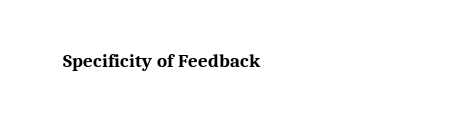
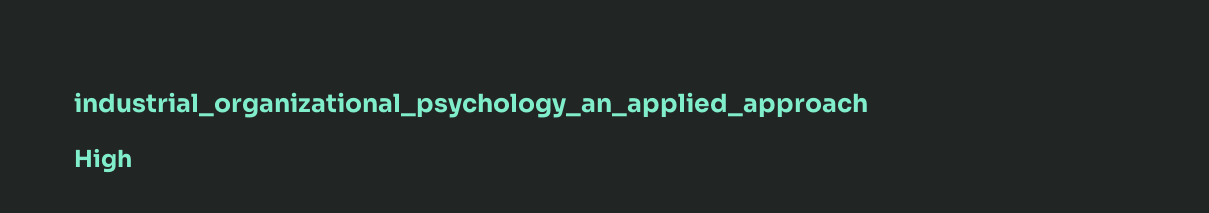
- Specificity of Feedback
+ industrial_organizational_psychology_an_applied_approach
+ High

